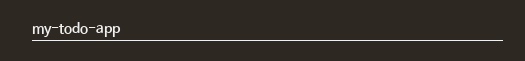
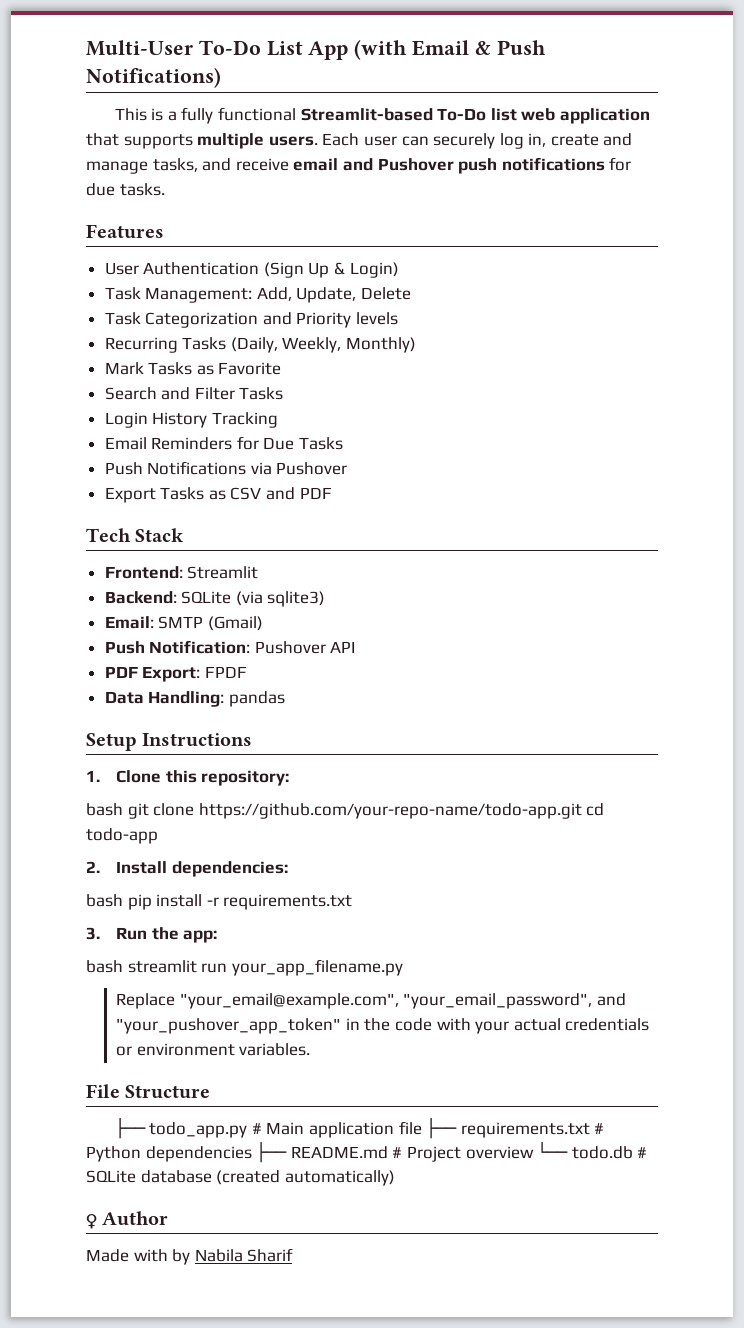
- my-todo-app
+ Multi-User To-Do List App (with Email & Push Notifications)
+ This is a fully functional Streamlit-based To-Do list web application that supports multiple users. Each user can securely log in, create and manage tasks, and receive email and Pushover push notifications for due tasks.
+ Features
+ User Authentication (Sign Up & Login)
+ Task Management: Add, Update, Delete
+ Task Categorization and Priority levels
+ Recurring Tasks (Daily, Weekly, Monthly)
+ Mark Tasks as Favorite
+ Search and Filter Tasks
+ Login History Tracking
+ Email Reminders for Due Tasks
+ Push Notifications via Pushover
+ Export Tasks as CSV and PDF
+ Tech Stack
+ Frontend: Streamlit
+ Backend: SQLite (via sqlite3)
+ Email: SMTP (Gmail)
+ Push Notification: Pushover API
+ PDF Export: FPDF
+ Data Handling: pandas
+ Setup Instructions
+ 1. Clone this repository:
+ bash git clone https://github.com/your-repo-name/todo-app.git cd todo-app
+ 2. Install dependencies:
+ bash pip install -r requirements.txt
+ 3. Run the app:
+ bash streamlit run your_app_filename.py
+ Replace "your_email@example.com", "your_email_password", and "your_pushover_app_token" in the code with your actual credentials or environment variables.
+ File Structure
+ ├── todo_app.py # Main application file ├── requirements.txt # Python dependencies ├── README.md # Project overview └── todo.db # SQLite database (created automatically)
+ ♀ Author
+ Made with by Nabila Sharif

